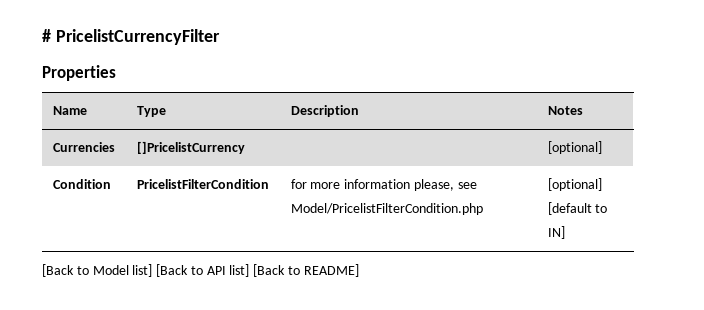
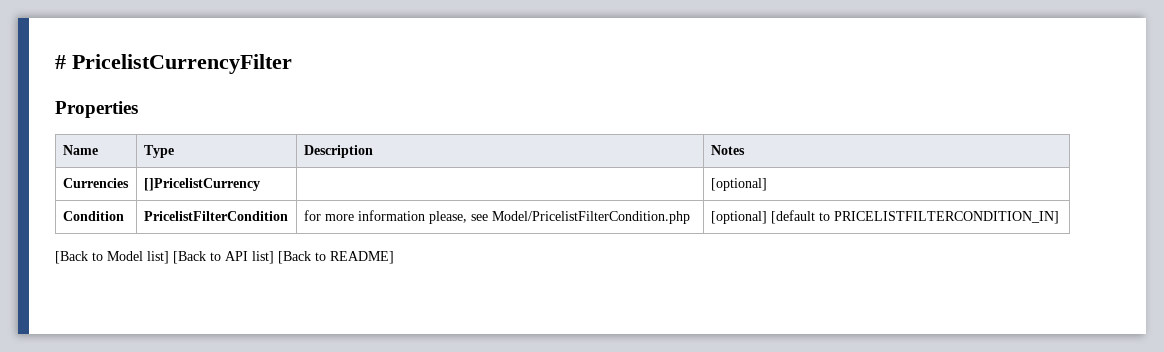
- Condition | PricelistFilterCondition | for more information please, see Model/PricelistFilterCondition.php | [optional] [default to IN]
+ Condition | PricelistFilterCondition | for more information please, see Model/PricelistFilterCondition.php | [optional] [default to PRICELISTFILTERCONDITION_IN]

